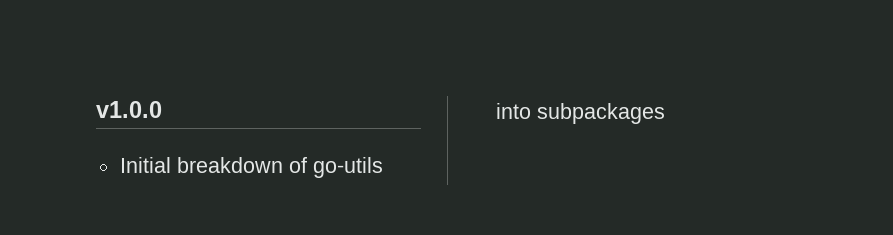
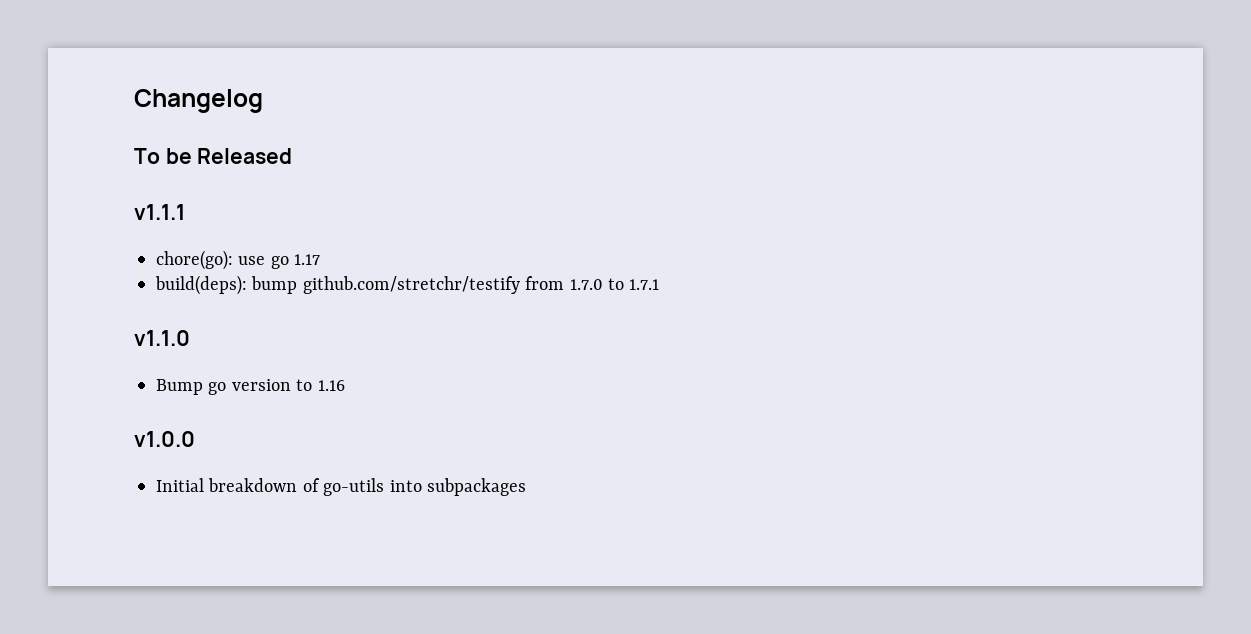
+ Changelog
+ To be Released
+ v1.1.1
+ chore(go): use go 1.17
+ build(deps): bump github.com/stretchr/testify from 1.7.0 to 1.7.1
+ v1.1.0
+ Bump go version to 1.16

